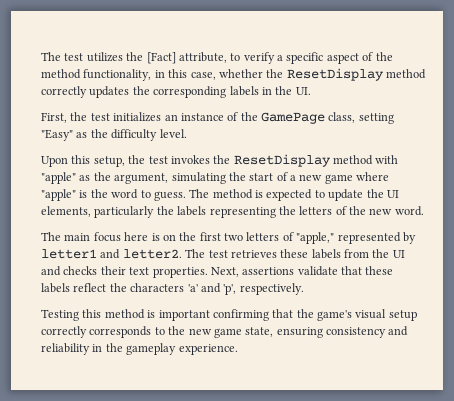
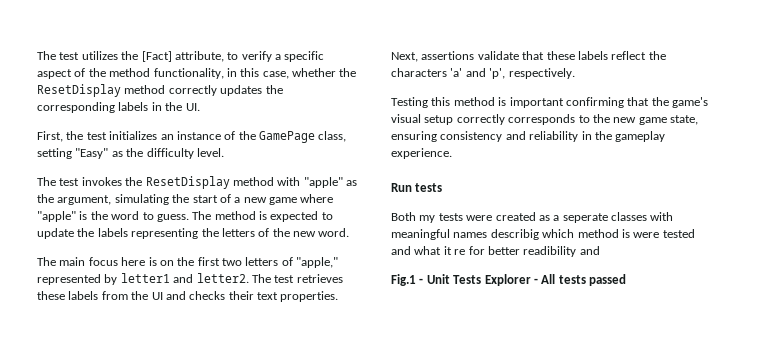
- Upon this setup, the test invokes the ResetDisplay method with "apple" as the argument, simulating the start of a new game where "apple" is the word to guess.
+ The test invokes the ResetDisplay method with "apple" as the argument, simulating the start of a new game where "apple" is the word to guess.
- The method is expected to update the UI elements, particularly the labels representing the letters of the new word.
+ The method is expected to update the labels representing the letters of the new word.
+ Run tests
+ Both my tests were created as a seperate classes with meaningful names describig which method is were tested and what it re for better readibility and
+ Fig.1 - Unit Tests Explorer - All tests passed

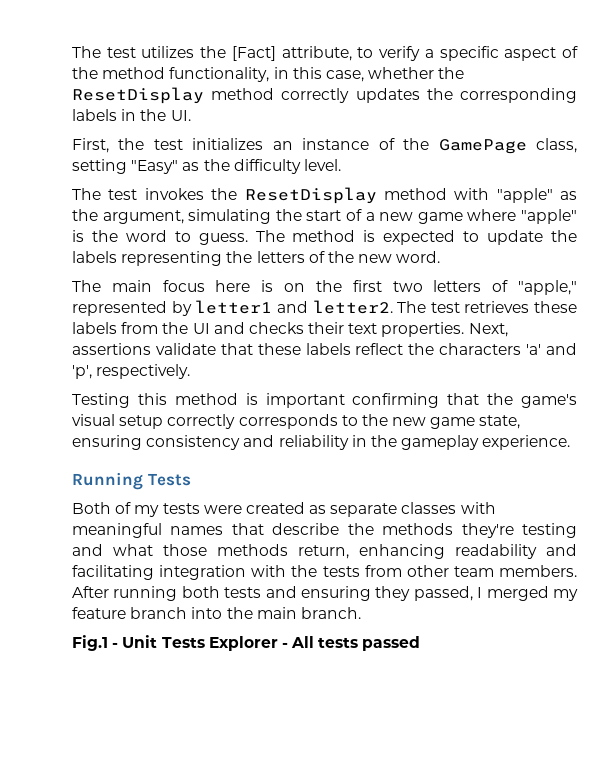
- Run tests
+ Running Tests
- Both my tests were created as a seperate classes with meaningful names describig which method is were tested and what it re for better readibility and
+ Both of my tests were created as separate classes with meaningful names that describe the methods they're testing and what those methods return, enhancing readability and facilitating integration with the tests from other team members. After running both tests and ensuring they passed, I merged my feature branch into the main branch.

